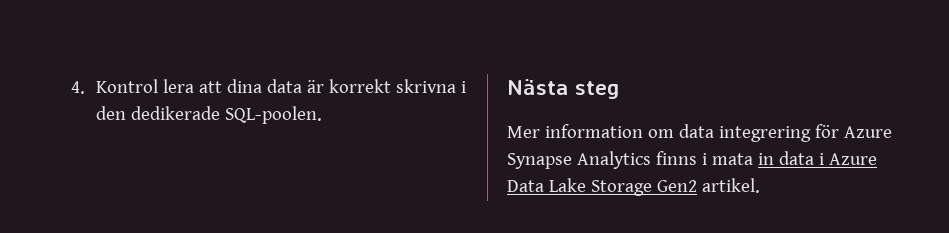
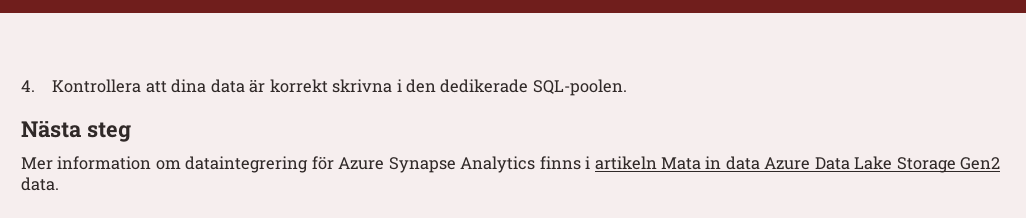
- 4. Kontrol lera att dina data är korrekt skrivna i den dedikerade SQL-poolen.
+ 4. Kontrollera att dina data är korrekt skrivna i den dedikerade SQL-poolen.
- Mer information om data integrering för Azure Synapse Analytics finns i mata in data i Azure Data Lake Storage Gen2 artikel.
+ Mer information om dataintegrering för Azure Synapse Analytics finns i artikeln Mata in data Azure Data Lake Storage Gen2 data.

